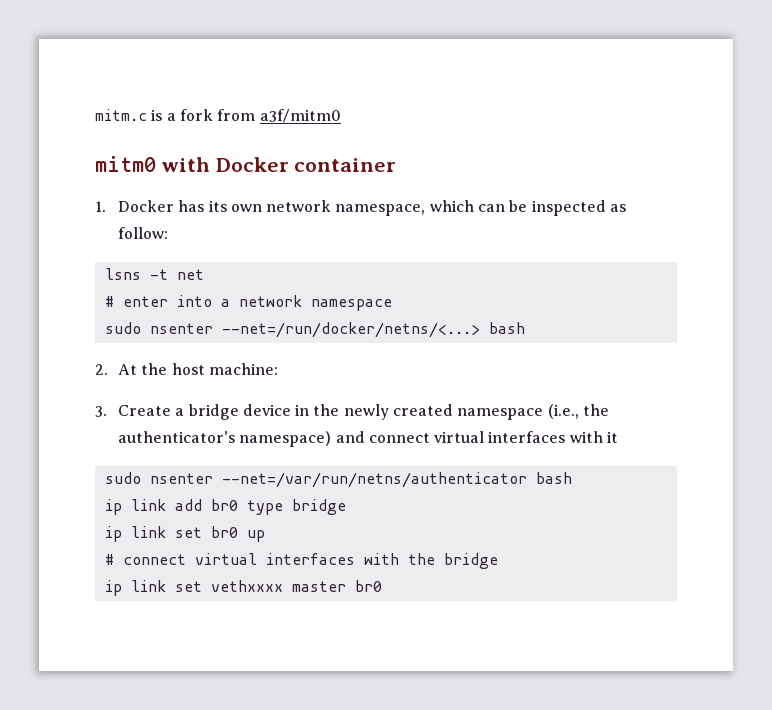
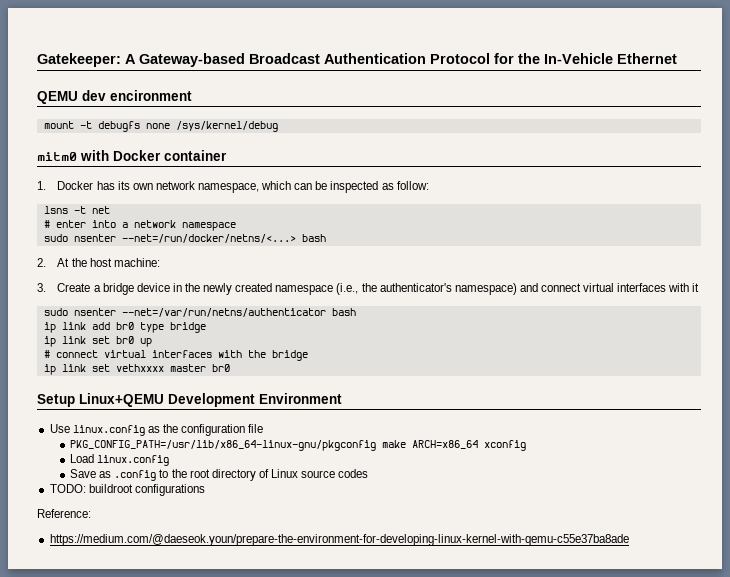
- mitm.c is a fork from a3f/mitm0
+ Gatekeeper: A Gateway-based Broadcast Authentication Protocol for the In-Vehicle Ethernet
+ QEMU dev encironment
+ mount -t debugfs none /sys/kernel/debug
+ Setup Linux+QEMU Development Environment
+ Use linux.config as the configuration file
+ PKG_CONFIG_PATH=/usr/lib/x86_64-linux-gnu/pkgconfig make ARCH=x86_64 xconfig
+ Load linux.config
+ Save as .config to the root directory of Linux source codes
+ TODO: buildroot configurations
+ Reference:
+ https://medium.com/@daeseok.youn/prepare-the-environment-for-developing-linux-kernel-with-qemu-c55e37ba8ade

